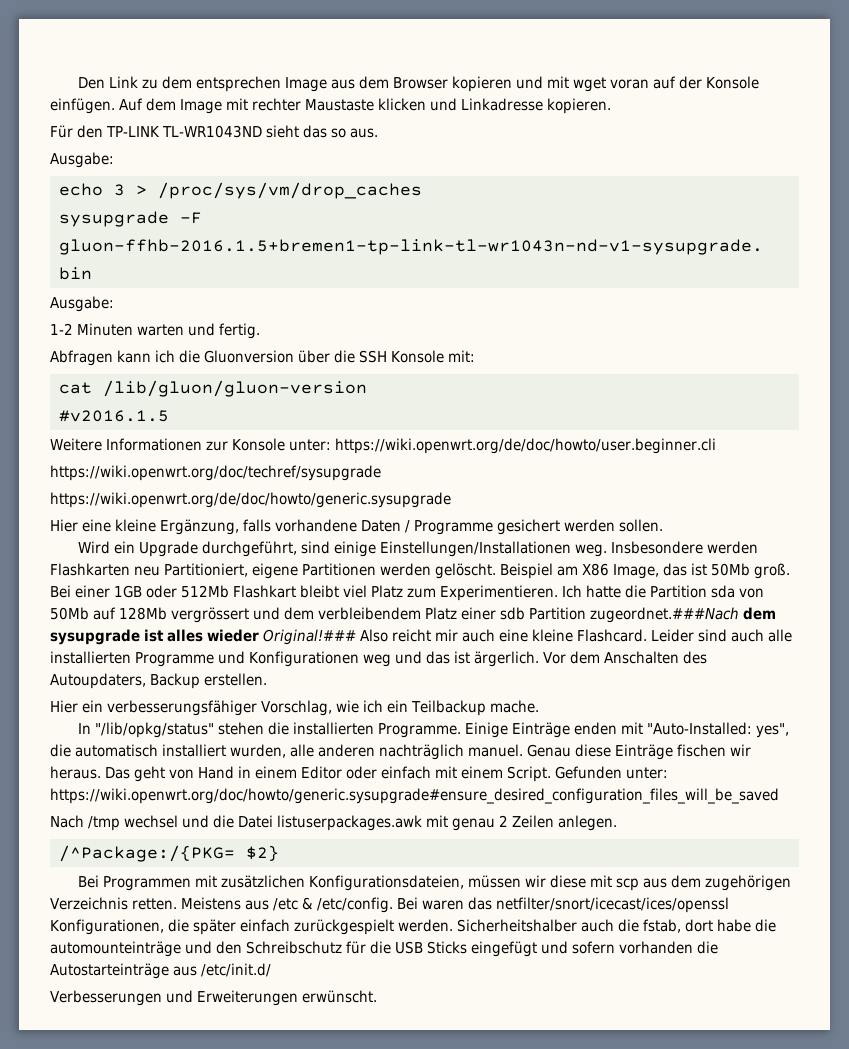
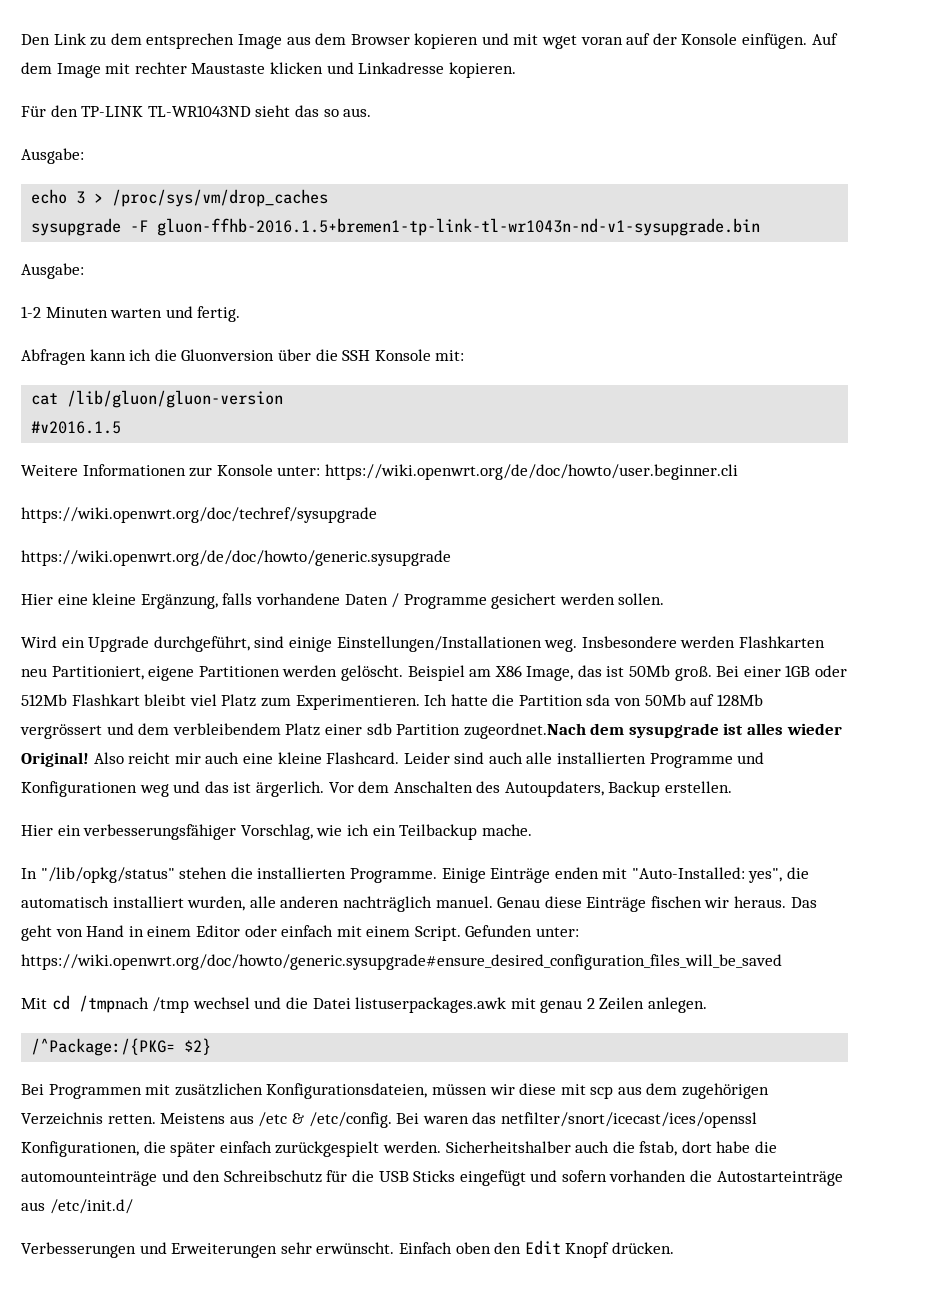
- Ich hatte die Partition sda von 50Mb auf 128Mb vergrössert und dem verbleibendem Platz einer sdb Partition zugeordnet.###Nach dem sysupgrade ist alles wieder Original!### Also reicht mir auch eine kleine Flashcard.
+ Ich hatte die Partition sda von 50Mb auf 128Mb vergrössert und dem verbleibendem Platz einer sdb Partition zugeordnet.Nach dem sysupgrade ist alles wieder Original! Also reicht mir auch eine kleine Flashcard.
- Nach /tmp wechsel und die Datei listuserpackages.awk mit genau 2 Zeilen anlegen.
+ Mit cd /tmpnach /tmp wechsel und die Datei listuserpackages.awk mit genau 2 Zeilen anlegen.
- Verbesserungen und Erweiterungen erwünscht.
+ Verbesserungen und Erweiterungen sehr erwünscht. Einfach oben den Edit Knopf drücken.

